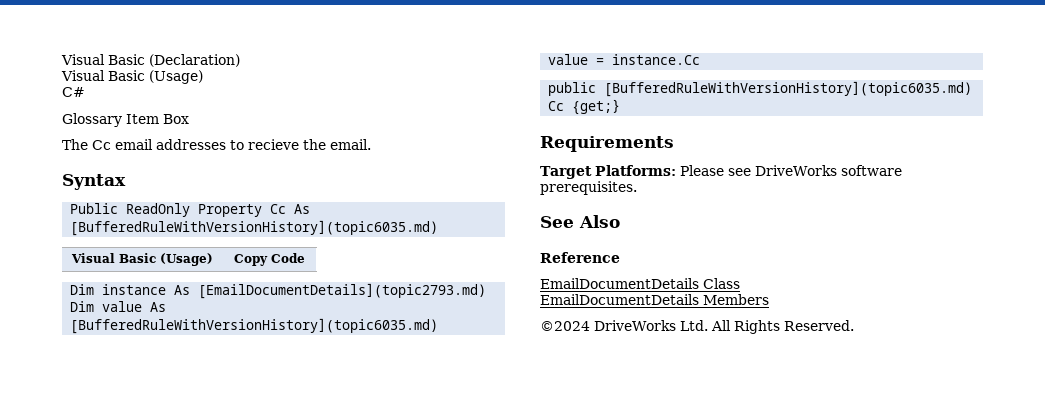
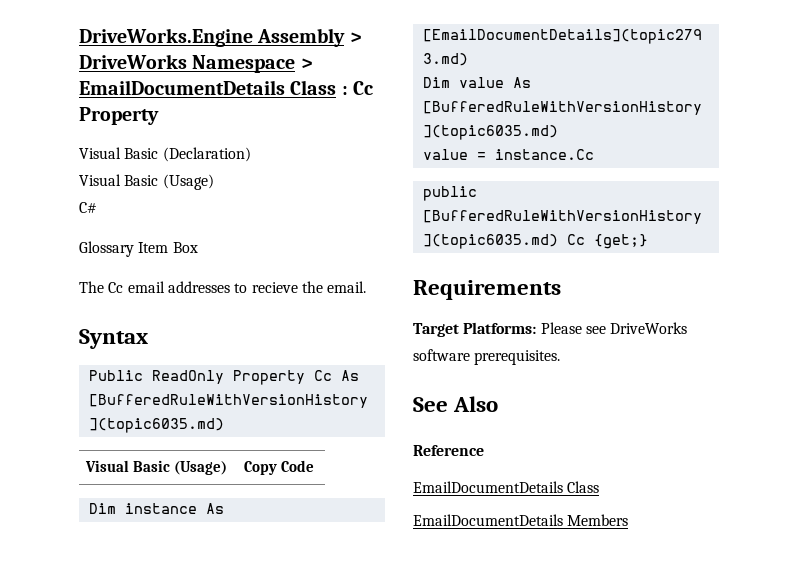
+ DriveWorks.Engine Assembly > DriveWorks Namespace > EmailDocumentDetails Class : Cc Property
- ©2024 DriveWorks Ltd. All Rights Reserved.

